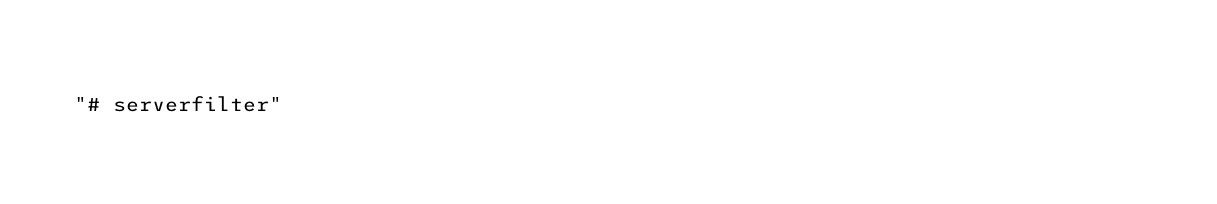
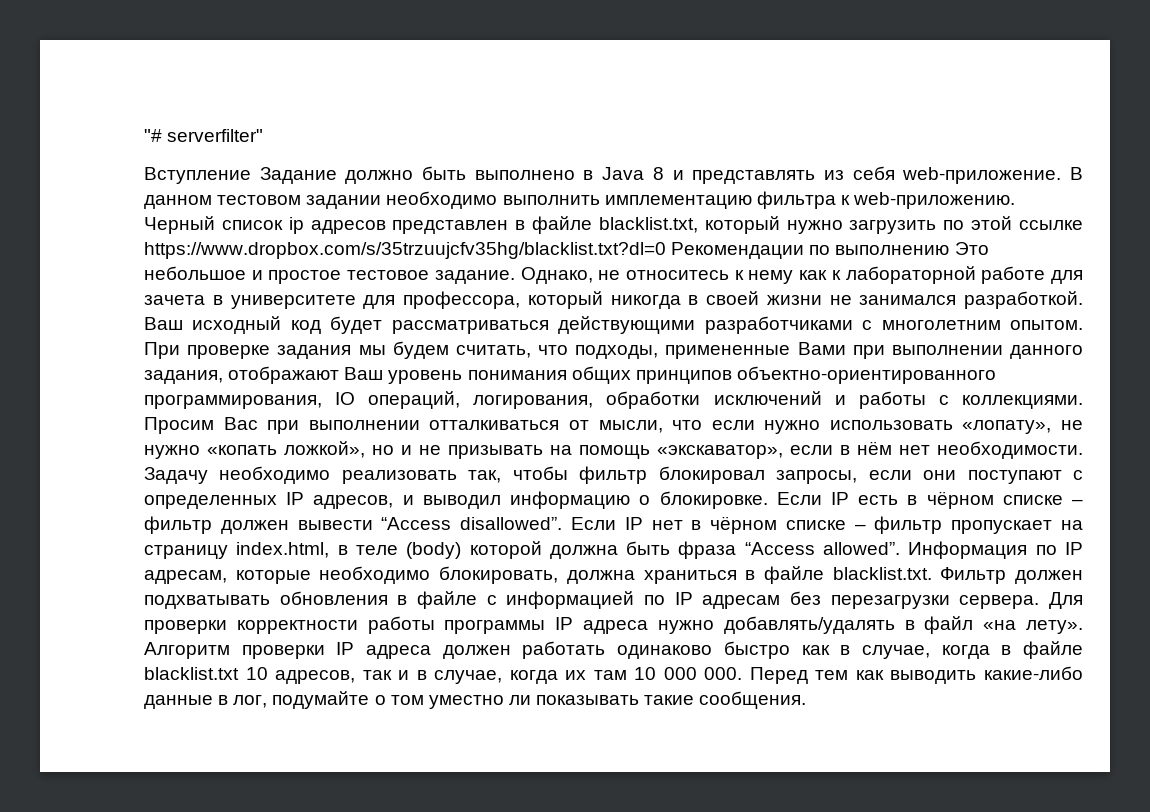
+ Вступление Задание должно быть выполнено в Java 8 и представлять из себя web-приложение. В данном тестовом задании необходимо выполнить имплементацию фильтра к web-приложению. Черный список ip адресов представлен в файле blacklist.txt, который нужно загрузить по этой ссылке https://www.dropbox.com/s/35trzuujcfv35hg/blacklist.txt?dl=0 Рекомендации по выполнению Это небольшое и простое тестовое задание. Однако, не относитесь к нему как к лабораторной работе для зачета в университете для профессора, который никогда в своей жизни не занимался разработкой. Ваш исходный код будет рассматриваться действующими разработчиками с многолетним опытом. При проверке задания мы будем считать, что подходы, примененные Вами при выполнении данного задания, отображают Ваш уровень понимания общих принципов объектно-ориентированного программирования, IO операций, логирования, обработки исключений и работы с коллекциями. Просим Вас при выполнении отталкиваться от мысли, что если нужно использовать «лопату», не нужно «копать ложкой», но и не призывать на помощь «экскаватор», если в нём нет необходимости. Задачу необходимо реализовать так, чтобы фильтр блокировал запросы, если они поступают с определенных IP адресов, и выводил информацию о блокировке. Если IP есть в чёрном списке – фильтр должен вывести “Access disallowed”. Если IP нет в чёрном списке – фильтр пропускает на страницу index.html, в теле (body) которой должна быть фраза “Access allowed”. Информация по IP адресам, которые необходимо блокировать, должна храниться в файле blacklist.txt. Фильтр должен подхватывать обновления в файле с информацией по IP адресам без перезагрузки сервера. Для проверки корректности работы программы IP адреса нужно добавлять/удалять в файл «на лету». Алгоритм проверки IP адреса должен работать одинаково быстро как в случае, когда в файле blacklist.txt 10 адресов, так и в случае, когда их там 10 000 000. Перед тем как выводить какие-либо данные в лог, подумайте о том уместно ли показывать такие сообщения.

